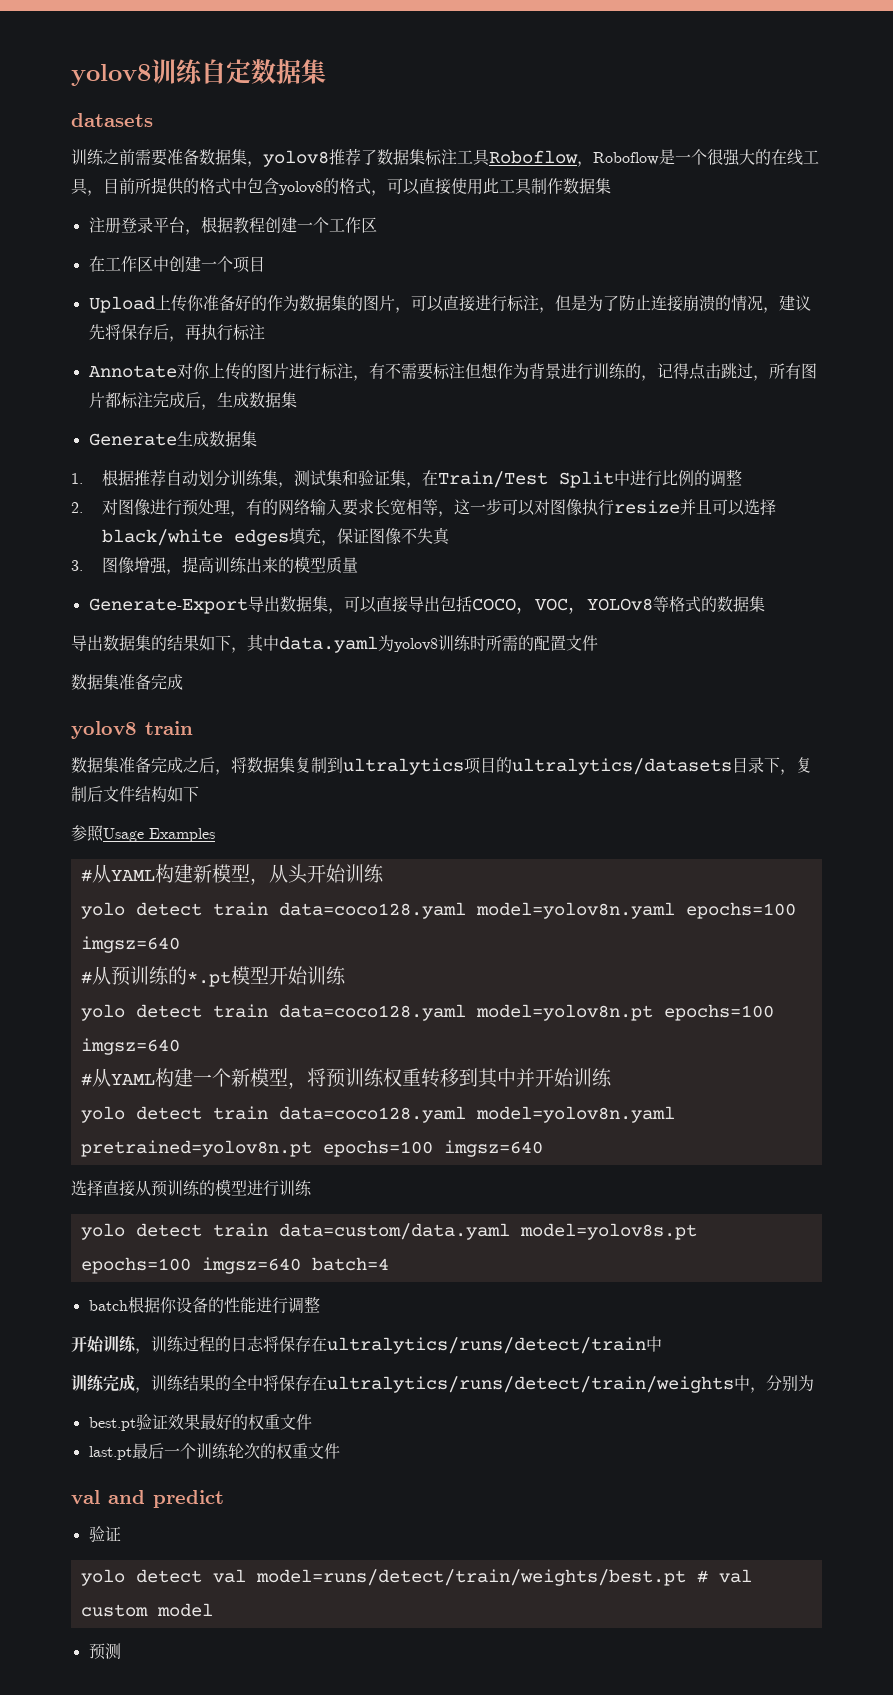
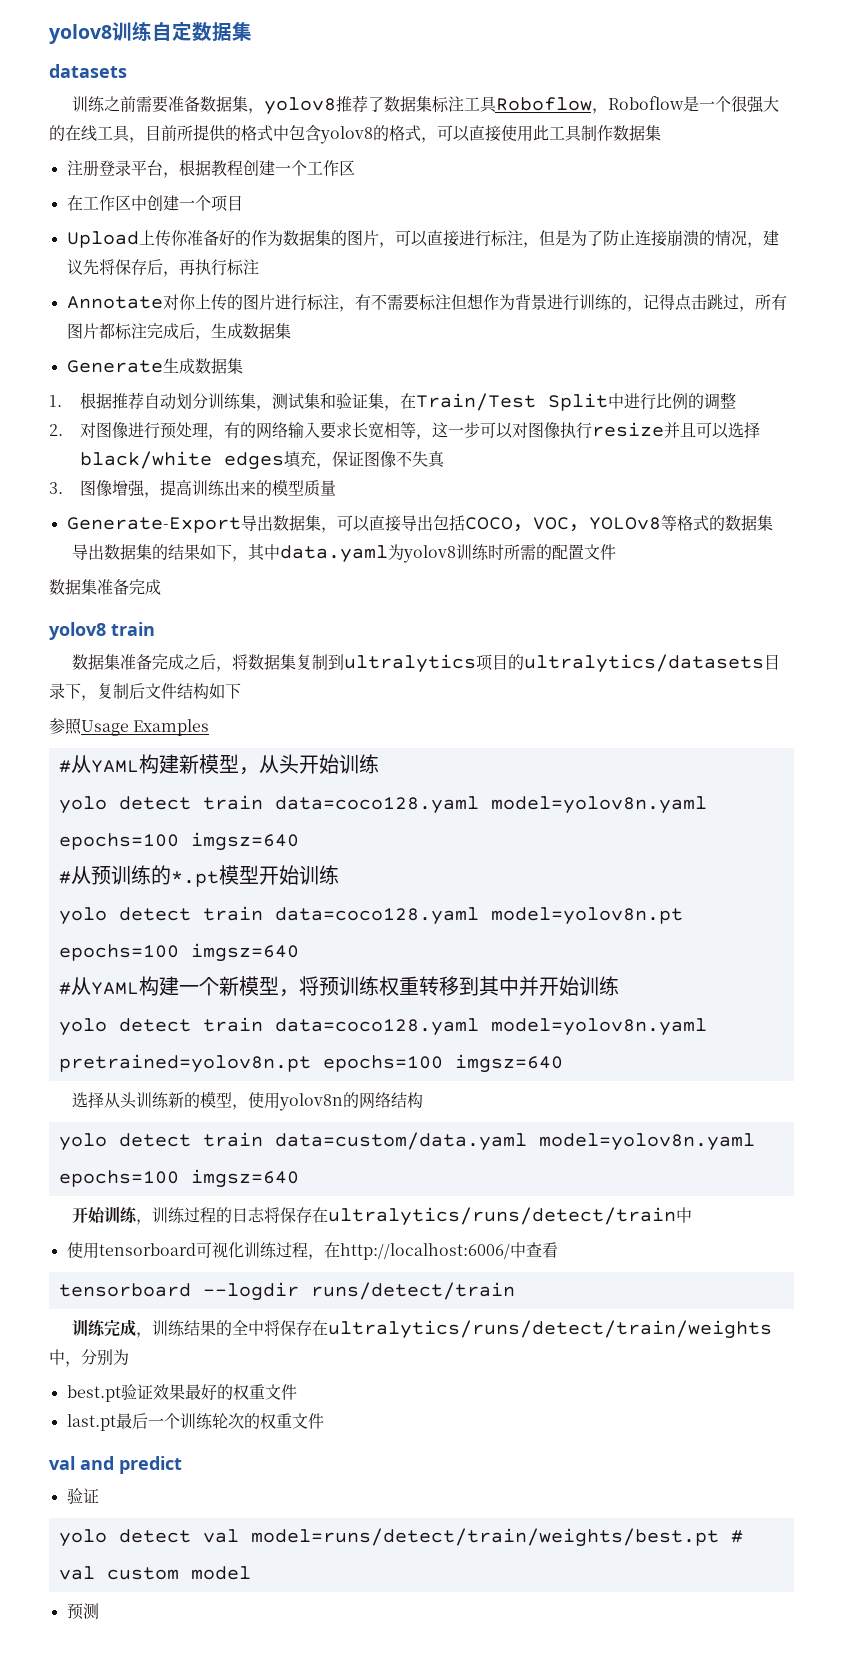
- 选择直接从预训练的模型进行训练
+ 选择从头训练新的模型，使用yolov8n的网络结构
- yolo detect train data=custom/data.yaml model=yolov8s.pt epochs=100 imgsz=640 batch=4
- batch根据你设备的性能进行调整
+ yolo detect train data=custom/data.yaml model=yolov8n.yaml epochs=100 imgsz=640
+ 使用tensorboard可视化训练过程，在http://localhost:6006/中查看
+ tensorboard --logdir runs/detect/train

